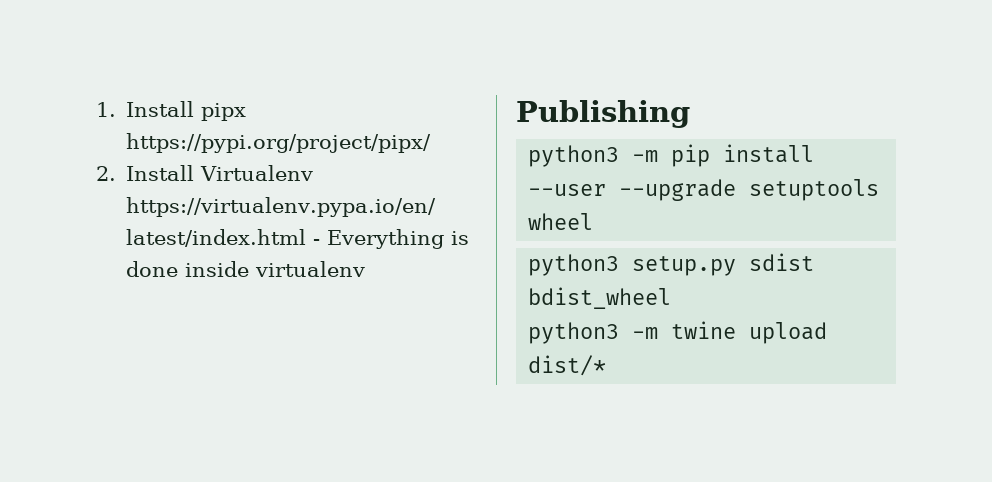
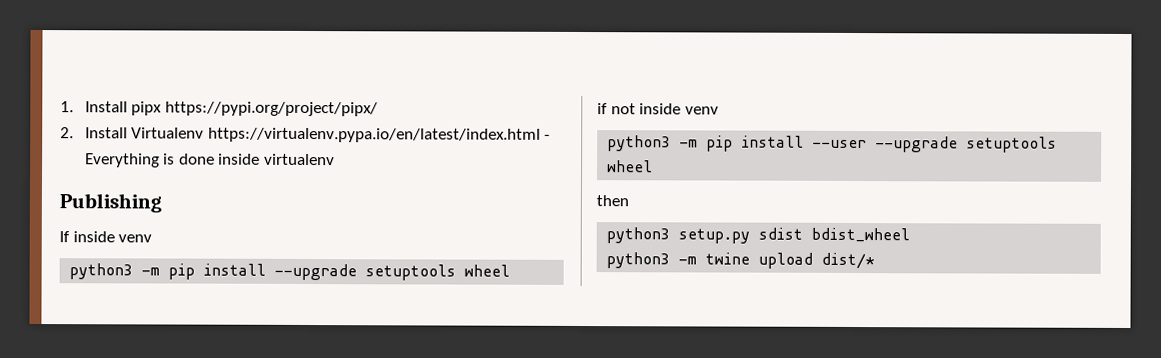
+ If inside venv
+ python3 -m pip install --upgrade setuptools wheel
+ if not inside venv
+ then

